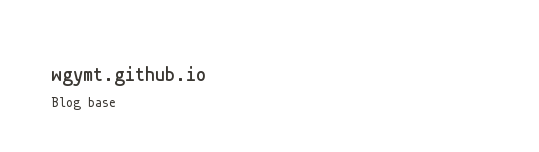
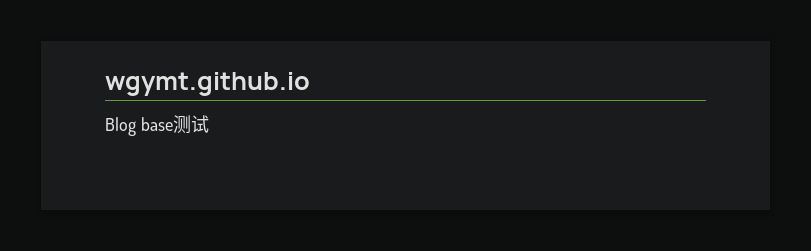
- Blog base
+ Blog base测试

